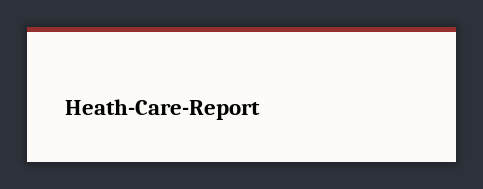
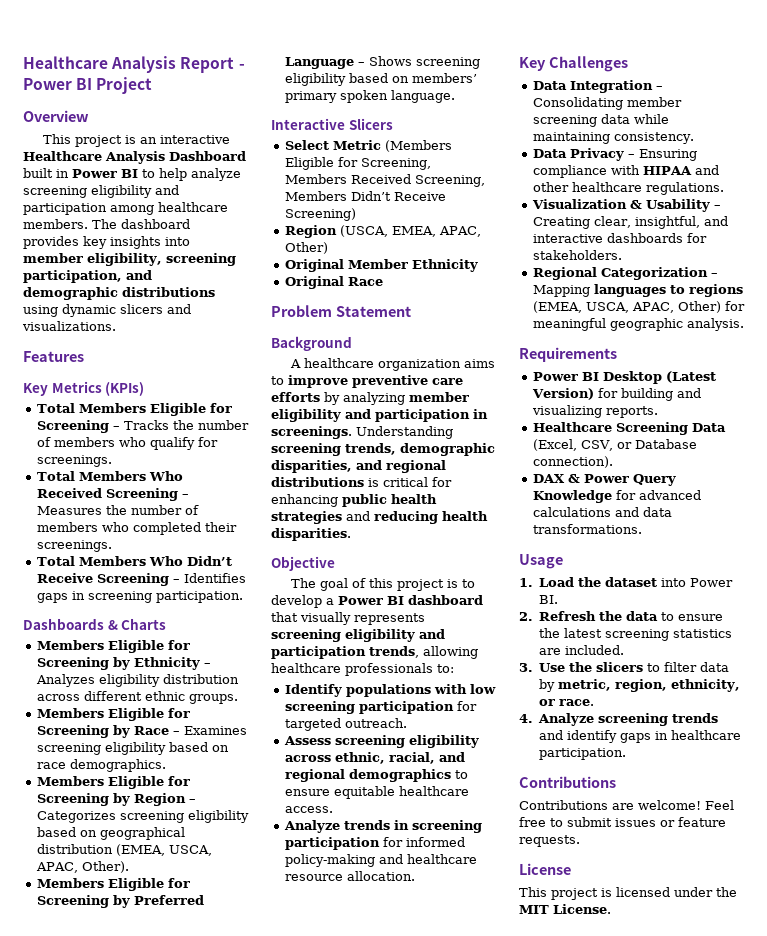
- Heath-Care-Report
+ Healthcare Analysis Report - Power BI Project
+ Overview
+ This project is an interactive Healthcare Analysis Dashboard built in Power BI to help analyze screening eligibility and participation among healthcare members. The dashboard provides key insights into member eligibility, screening participation, and demographic distributions using dynamic slicers and visualizations.
+ Features
+ Key Metrics (KPIs)
+ Total Members Eligible for Screening – Tracks the number of members who qualify for screenings.
+ Total Members Who Received Screening – Measures the number of members who completed their screenings.
+ Total Members Who Didn’t Receive Screening – Identifies gaps in screening participation.
+ Dashboards & Charts
+ Members Eligible for Screening by Ethnicity – Analyzes eligibility distribution across different ethnic groups.
+ Members Eligible for Screening by Race – Examines screening eligibility based on race demographics.
+ Members Eligible for Screening by Region – Categorizes screening eligibility based on geographical distribution (EMEA, USCA, APAC, Other).
+ Members Eligible for Screening by Preferred Language – Shows screening eligibility based on members’ primary spoken language.
+ Interactive Slicers
+ Select Metric (Members Eligible for Screening, Members Received Screening, Members Didn’t Receive Screening)
+ Region (USCA, EMEA, APAC, Other)
+ Original Member Ethnicity
+ Original Race
+ Problem Statement
+ Background
+ A healthcare organization aims to improve preventive care efforts by analyzing member eligibility and participation in screenings. Understanding screening trends, demographic disparities, and regional distributions is critical for enhancing public health strategies and reducing health disparities.
+ Objective
+ The goal of this project is to develop a Power BI dashboard that visually represents screening eligibility and participation trends, allowing healthcare professionals to:
+ Identify populations with low screening participation for targeted outreach.
+ Assess screening eligibility across ethnic, racial, and regional demographics to ensure equitable healthcare access.
+ Analyze trends in screening participation for informed policy-making and healthcare resource allocation.
+ Key Challenges
+ Data Integration – Consolidating member screening data while maintaining consistency.
+ Data Privacy – Ensuring compliance with HIPAA and other healthcare regulations.
+ Visualization & Usability – Creating clear, insightful, and interactive dashboards for stakeholders.
+ Regional Categorization – Mapping languages to regions (EMEA, USCA, APAC, Other) for meaningful geographic analysis.
+ Requirements
+ Power BI Desktop (Latest Version) for building and visualizing reports.
+ Healthcare Screening Data (Excel, CSV, or Database connection).
+ DAX & Power Query Knowledge for advanced calculations and data transformations.
+ Usage
+ 1. Load the dataset into Power BI.
+ 2. Refresh the data to ensure the latest screening statistics are included.
+ 3. Use the slicers to filter data by metric, region, ethnicity, or race.
+ 4. Analyze screening trends and identify gaps in healthcare participation.
+ Contributions
+ Contributions are welcome! Feel free to submit issues or feature requests.
+ License
+ This project is licensed under the MIT License.

